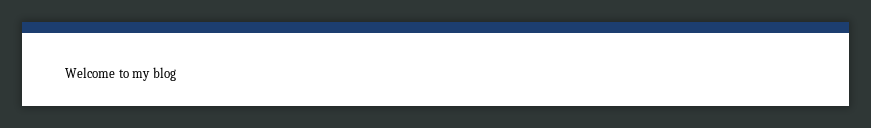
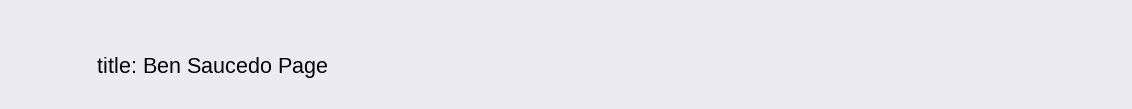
- Welcome to my blog
+ title: Ben Saucedo Page

